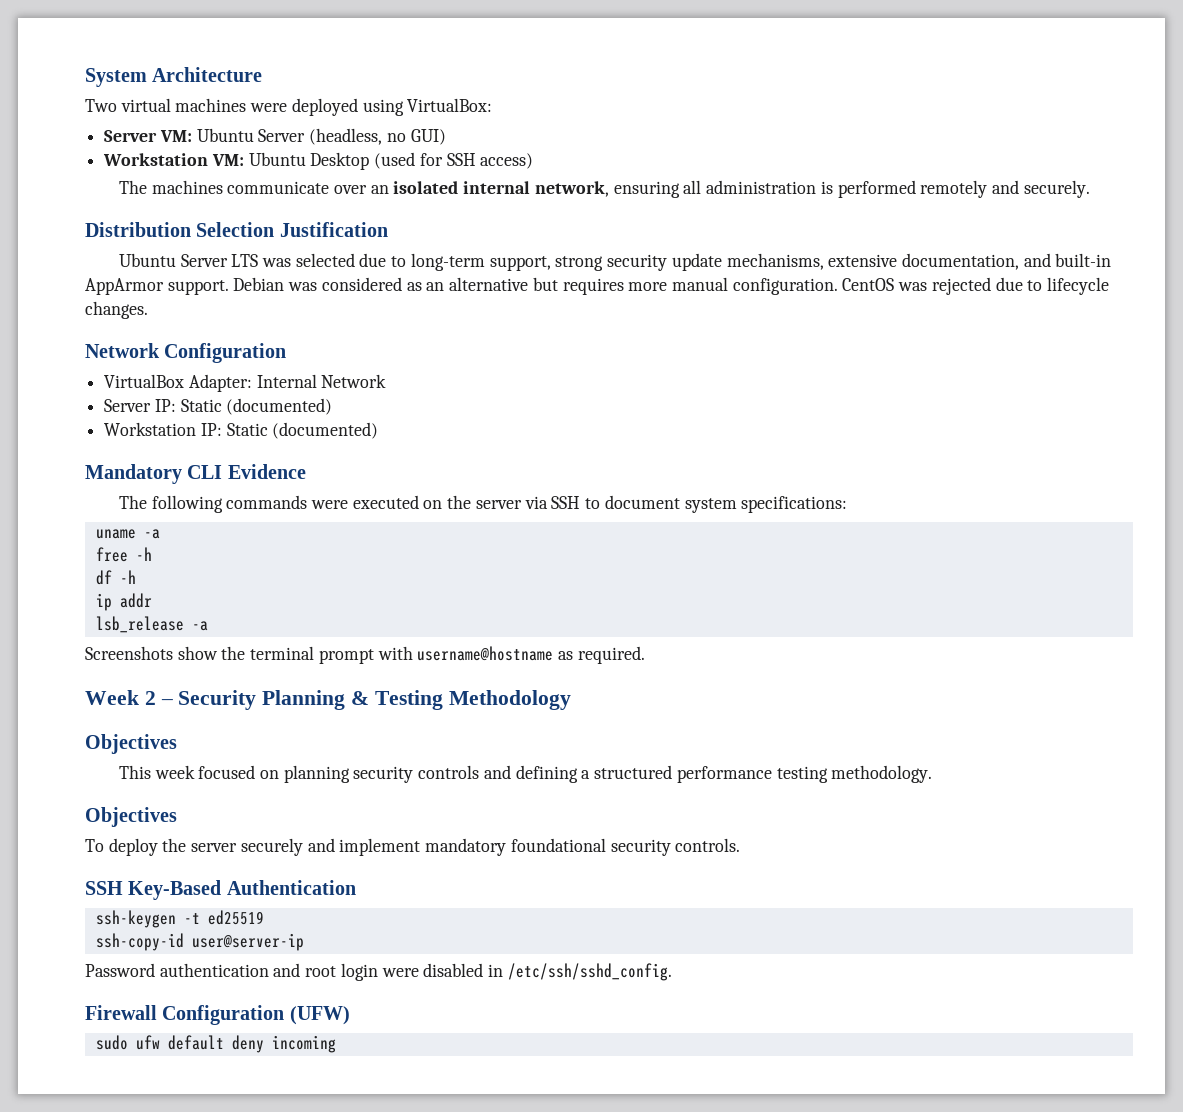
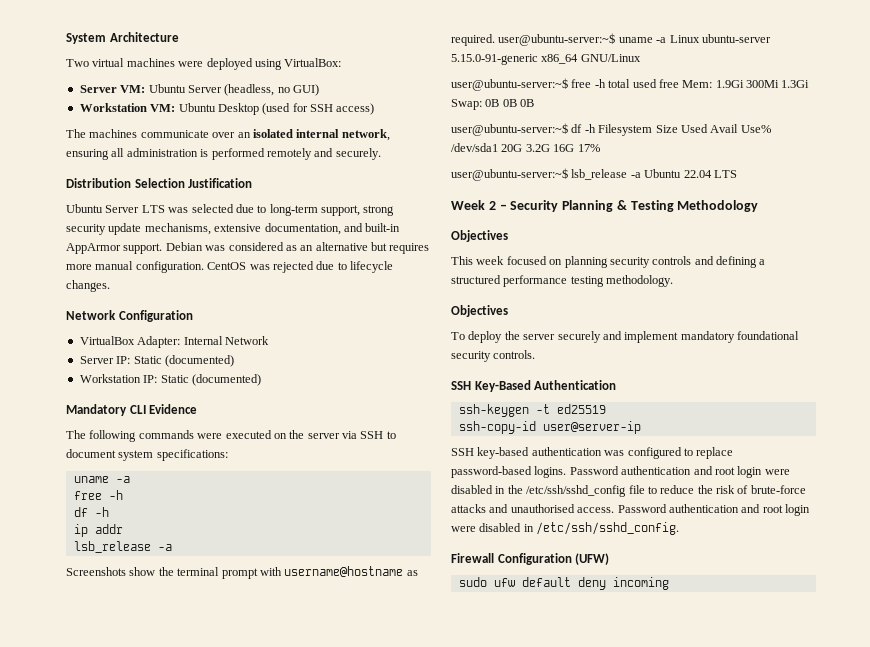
- Screenshots show the terminal prompt with username@hostname as required.
+ Screenshots show the terminal prompt with username@hostname as required. user@ubuntu-server:~$ uname -a Linux ubuntu-server 5.15.0-91-generic x86_64 GNU/Linux
+ user@ubuntu-server:~$ free -h total used free Mem: 1.9Gi 300Mi 1.3Gi Swap: 0B 0B 0B
+ user@ubuntu-server:~$ df -h Filesystem Size Used Avail Use% /dev/sda1 20G 3.2G 16G 17%
+ user@ubuntu-server:~$ lsb_release -a Ubuntu 22.04 LTS
+ SSH key-based authentication was configured to replace password-based logins. Password authentication and root login were disabled in the /etc/ssh/sshd_config file to reduce the risk of brute-force attacks and unauthorised access.

